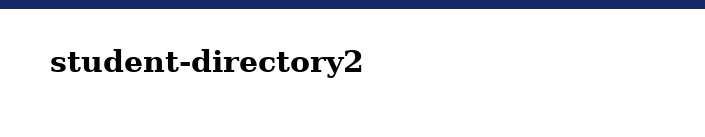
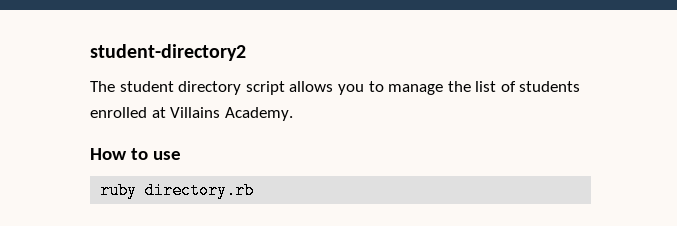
+ The student directory script allows you to manage the list of students enrolled at Villains Academy.
+ How to use
+ ruby directory.rb

